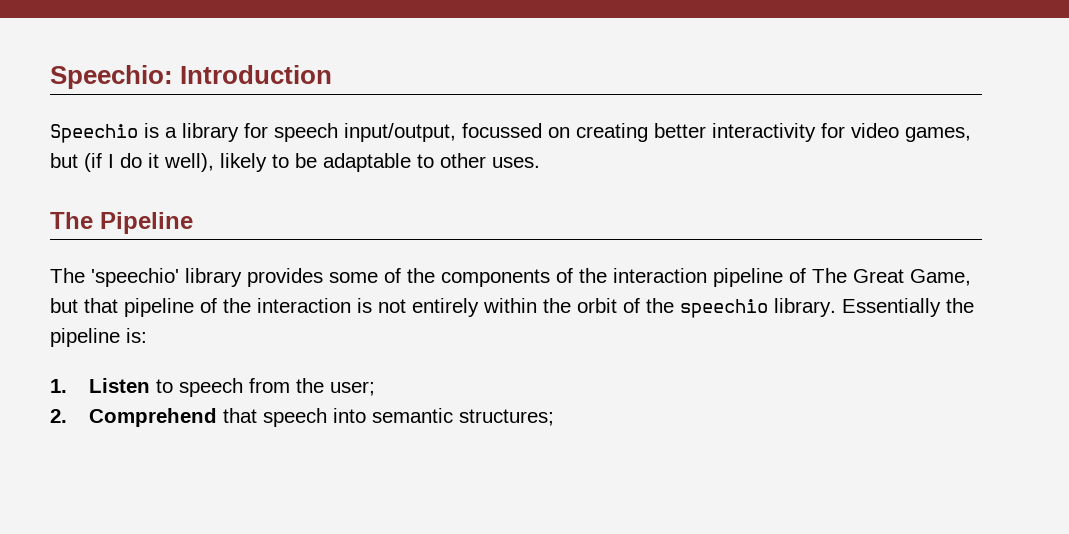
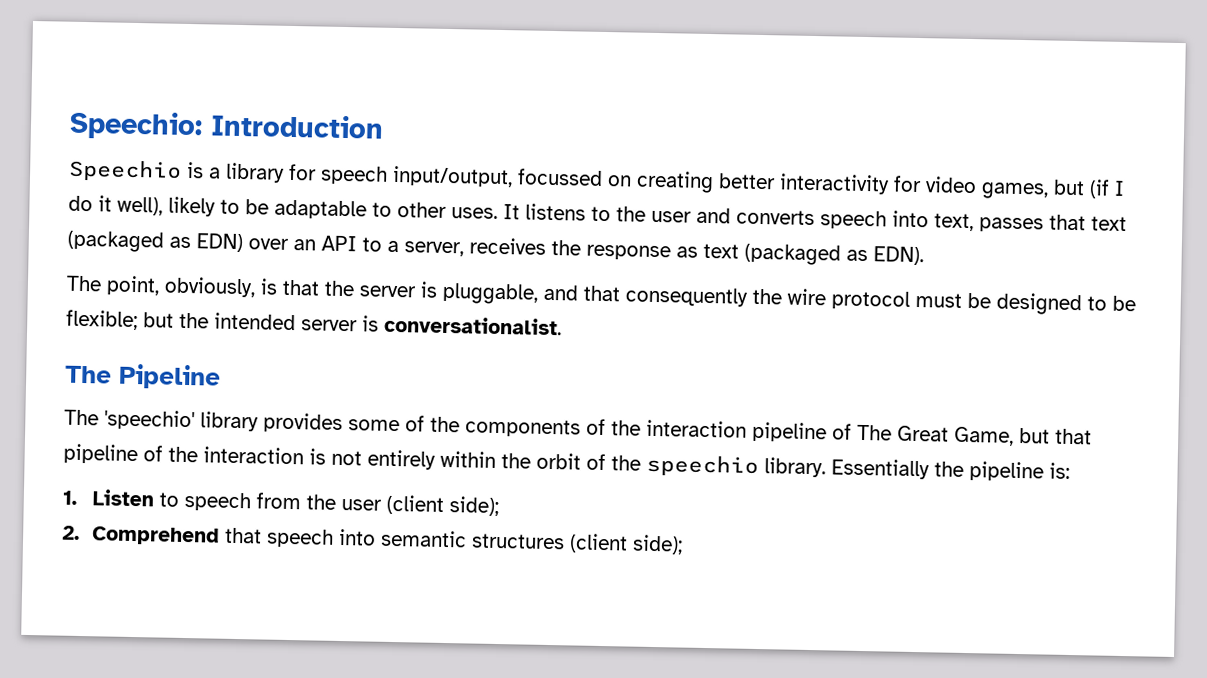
+ It listens to the user and converts speech into text, passes that text (packaged as EDN) over an API to a server, receives the response as text (packaged as EDN).
+ The point, obviously, is that the server is pluggable, and that consequently the wire protocol must be designed to be flexible; but the intended server is conversationalist.
- 1. Listen to speech from the user;
+ 1. Listen to speech from the user (client side);
- 2. Comprehend that speech into semantic structures;
+ 2. Comprehend that speech into semantic structures (client side);

